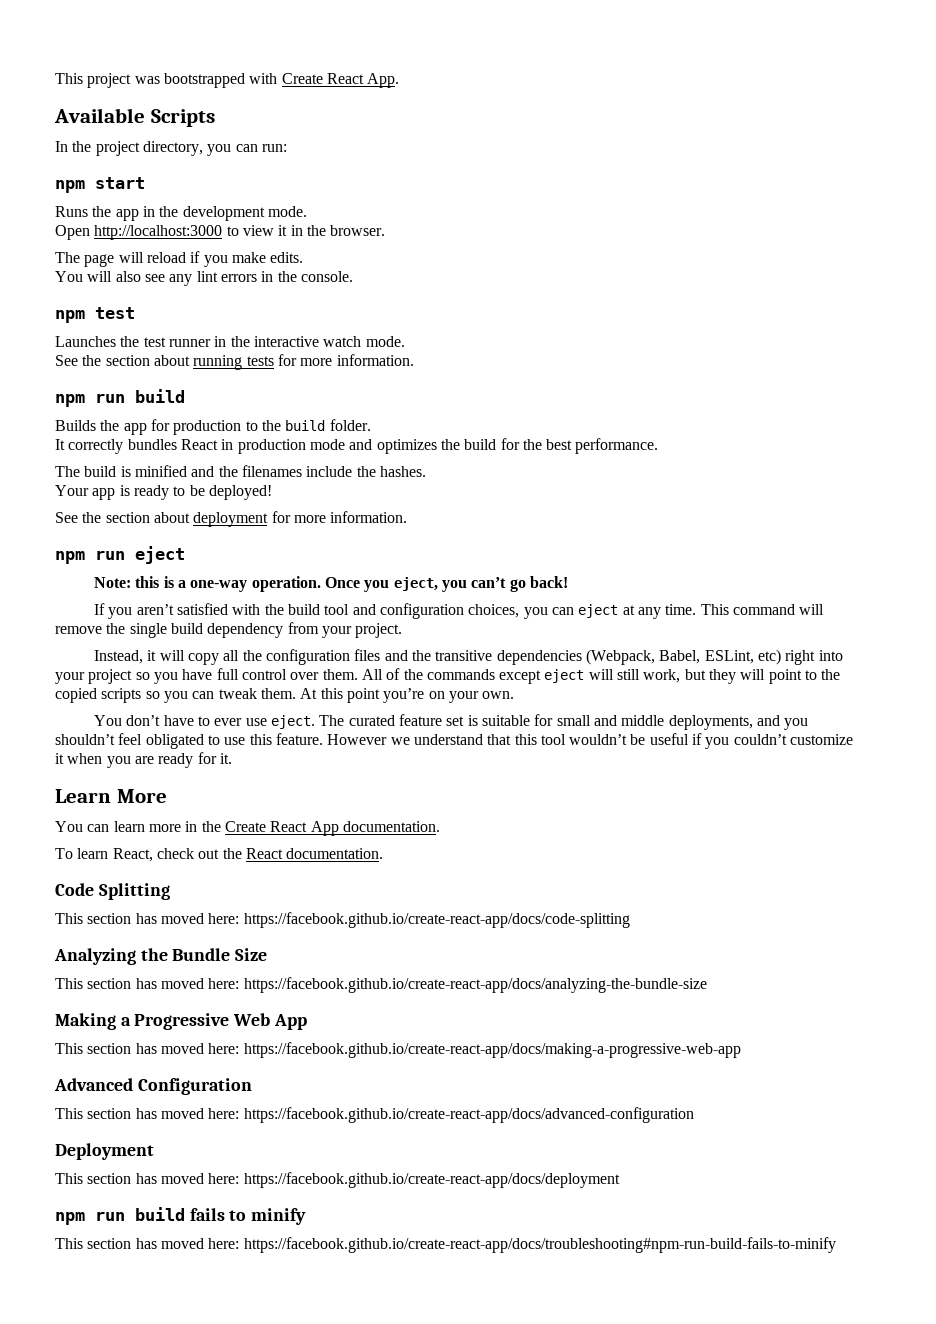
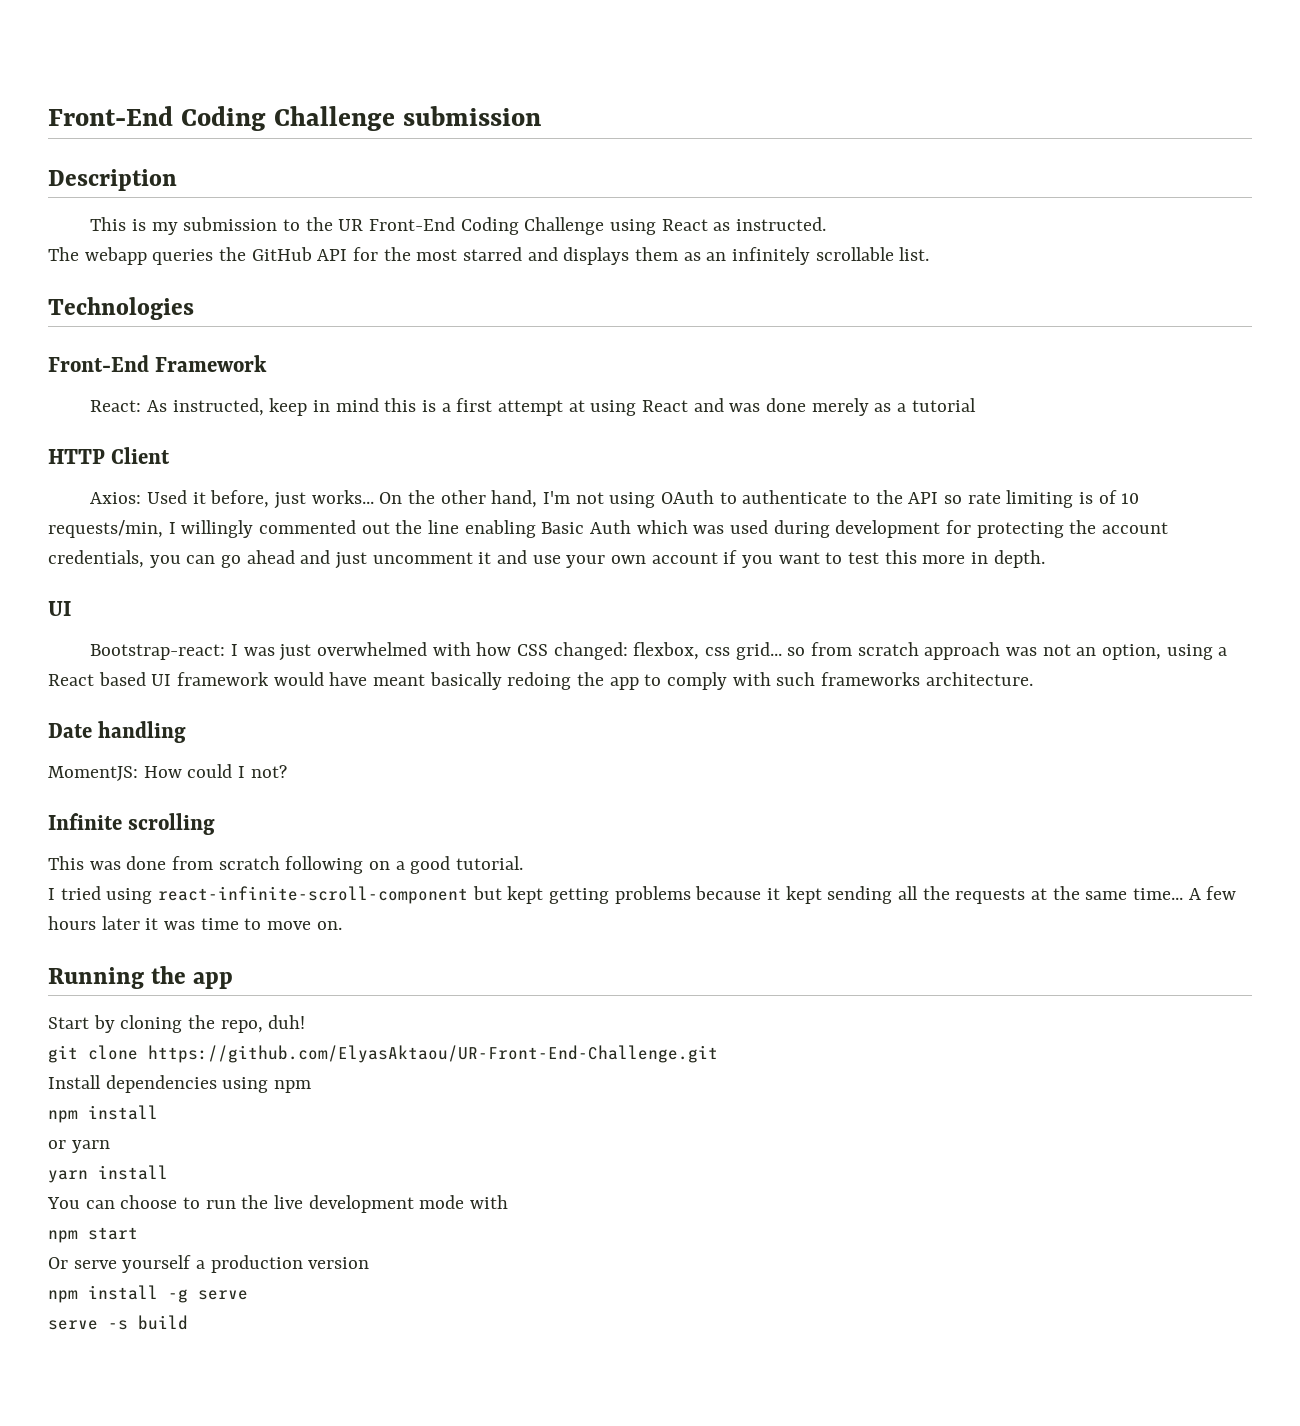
- This project was bootstrapped with Create React App.
- Available Scripts
- In the project directory, you can run:
+ Front-End Coding Challenge submission
+ Description
+ This is my submission to the UR Front-End Coding Challenge using React as instructed.
+ The webapp queries the GitHub API for the most starred and displays them as an infinitely scrollable list.
+ Technologies
+ Front-End Framework
+ React: As instructed, keep in mind this is a first attempt at using React and was done merely as a tutorial
+ HTTP Client
+ Axios: Used it before, just works... On the other hand, I'm not using OAuth to authenticate to the API so rate limiting is of 10 requests/min, I willingly commented out the line enabling Basic Auth which was used during development for protecting the account credentials, you can go ahead and just uncomment it and use your own account if you want to test this more in depth.
+ UI
+ Bootstrap-react: I was just overwhelmed with how CSS changed: flexbox, css grid... so from scratch approach was not an option, using a React based UI framework would have meant basically redoing the app to comply with such frameworks architecture.
+ Date handling
+ MomentJS: How could I not?
+ Infinite scrolling
+ This was done from scratch following on a good tutorial.
+ I tried using react-infinite-scroll-component but kept getting problems because it kept sending all the requests at the same time... A few hours later it was time to move on.
+ Running the app
+ Start by cloning the repo, duh!
+ git clone https://github.com/ElyasAktaou/UR-Front-End-Challenge.git
+ Install dependencies using npm
+ npm install
+ or yarn
+ yarn install
+ You can choose to run the live development mode with
  npm start
- Runs the app in the development mode.
- Open http://localhost:3000 to view it in the browser.
- The page will reload if you make edits.
- You will also see any lint errors in the console.
- npm test
- Launches the test runner in the interactive watch mode.
- See the section about running tests for more information.
- npm run build
- Builds the app for production to the build folder.
- It correctly bundles React in production mode and optimizes the build for the best performance.
- The build is minified and the filenames include the hashes.
- Your app is ready to be deployed!
- See the section about deployment for more information.
- npm run eject
- Note: this is a one-way operation. Once you eject, you can’t go back!
- If you aren’t satisfied with the build tool and configuration choices, you can eject at any time. This command will remove the single build dependency from your project.
- Instead, it will copy all the configuration files and the transitive dependencies (Webpack, Babel, ESLint, etc) right into your project so you have full control over them. All of the commands except eject will still work, but they will point to the copied scripts so you can tweak them. At this point you’re on your own.
- You don’t have to ever use eject. The curated feature set is suitable for small and middle deployments, and you shouldn’t feel obligated to use this feature. However we understand that this tool wouldn’t be useful if you couldn’t customize it when you are ready for it.
- Learn More
- You can learn more in the Create React App documentation.
- To learn React, check out the React documentation.
- Code Splitting
- This section has moved here: https://facebook.github.io/create-react-app/docs/code-splitting
- Analyzing the Bundle Size
- This section has moved here: https://facebook.github.io/create-react-app/docs/analyzing-the-bundle-size
- Making a Progressive Web App
- This section has moved here: https://facebook.github.io/create-react-app/docs/making-a-progressive-web-app
- Advanced Configuration
- This section has moved here: https://facebook.github.io/create-react-app/docs/advanced-configuration
- Deployment
- This section has moved here: https://facebook.github.io/create-react-app/docs/deployment
- npm run build fails to minify
- This section has moved here: https://facebook.github.io/create-react-app/docs/troubleshooting#npm-run-build-fails-to-minify
+ Or serve yourself a production version
+ npm install -g serve
+ serve -s build

